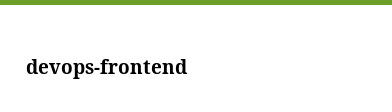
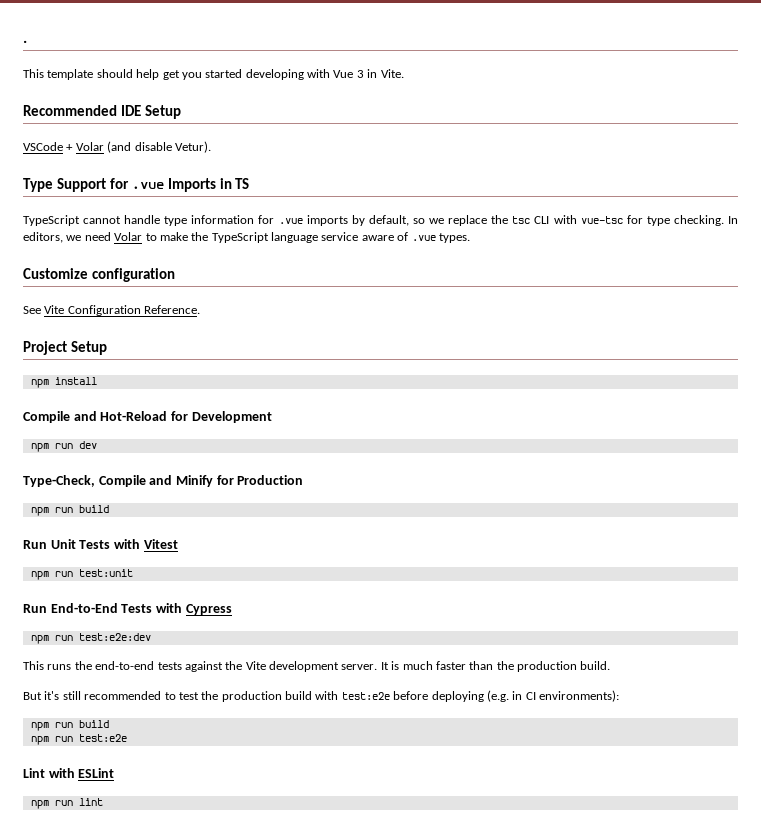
- devops-frontend
+ .
+ This template should help get you started developing with Vue 3 in Vite.
+ Recommended IDE Setup
+ VSCode + Volar (and disable Vetur).
+ Type Support for .vue Imports in TS
+ TypeScript cannot handle type information for .vue imports by default, so we replace the tsc CLI with vue-tsc for type checking. In editors, we need Volar to make the TypeScript language service aware of .vue types.
+ Customize configuration
+ See Vite Configuration Reference.
+ Project Setup
+ npm install
+ Compile and Hot-Reload for Development
+ npm run dev
+ Type-Check, Compile and Minify for Production
+ npm run build
+ Run Unit Tests with Vitest
+ npm run test:unit
+ Run End-to-End Tests with Cypress
+ npm run test:e2e:dev
+ This runs the end-to-end tests against the Vite development server. It is much faster than the production build.
+ But it's still recommended to test the production build with test:e2e before deploying (e.g. in CI environments):
+ npm run build
+ npm run test:e2e
+ Lint with ESLint
+ npm run lint

